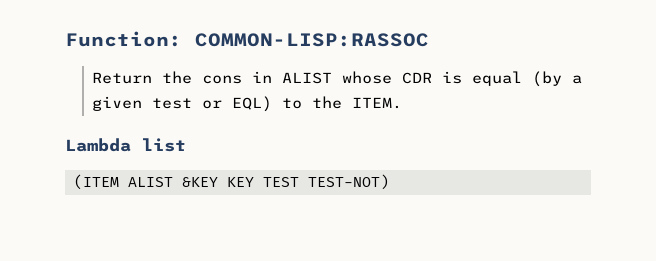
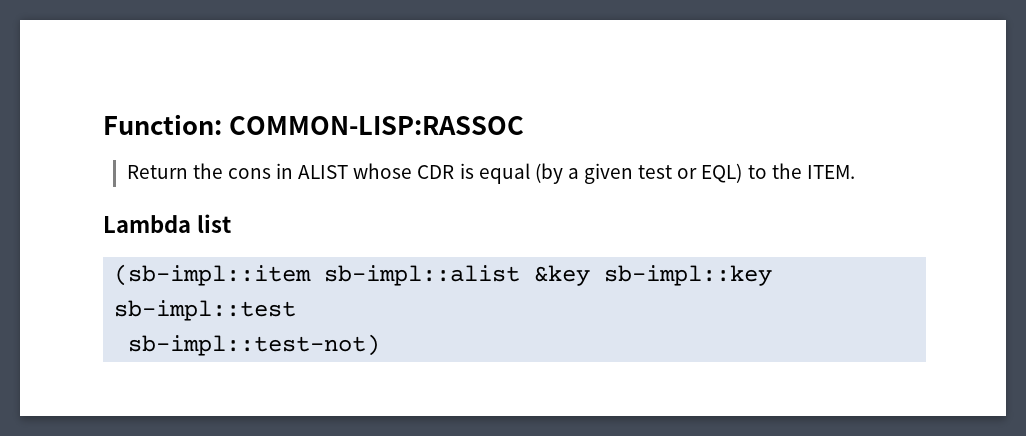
- (ITEM ALIST &KEY KEY TEST TEST-NOT)
+ (sb-impl::item sb-impl::alist &key sb-impl::key sb-impl::test
+ sb-impl::test-not)

